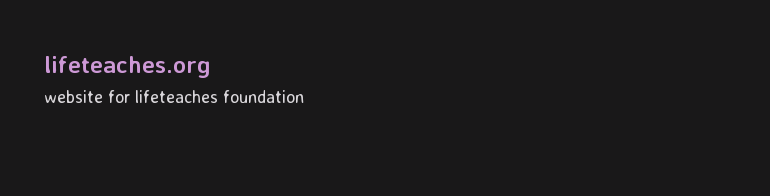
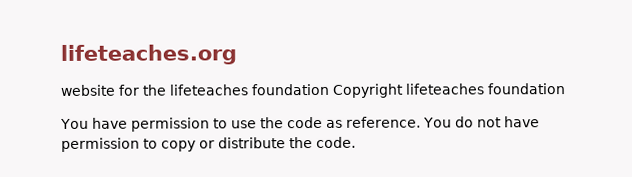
- website for lifeteaches foundation
+ website for the lifeteaches foundation Copyright lifeteaches foundation
+ You have permission to use the code as reference. You do not have permission to copy or distribute the code.

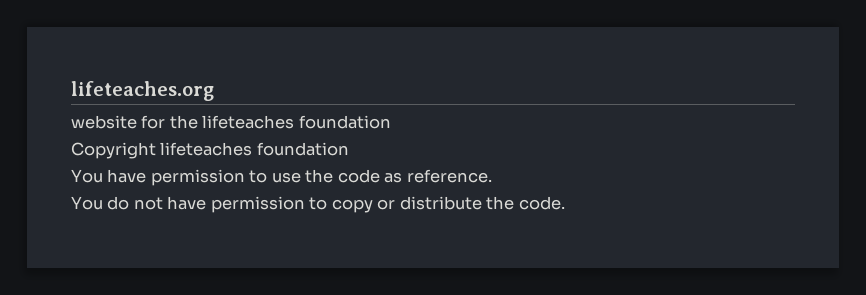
- website for the lifeteaches foundation Copyright lifeteaches foundation
+ website for the lifeteaches foundation
+ Copyright lifeteaches foundation
- You have permission to use the code as reference. You do not have permission to copy or distribute the code.
+ You have permission to use the code as reference.
+ You do not have permission to copy or distribute the code.

